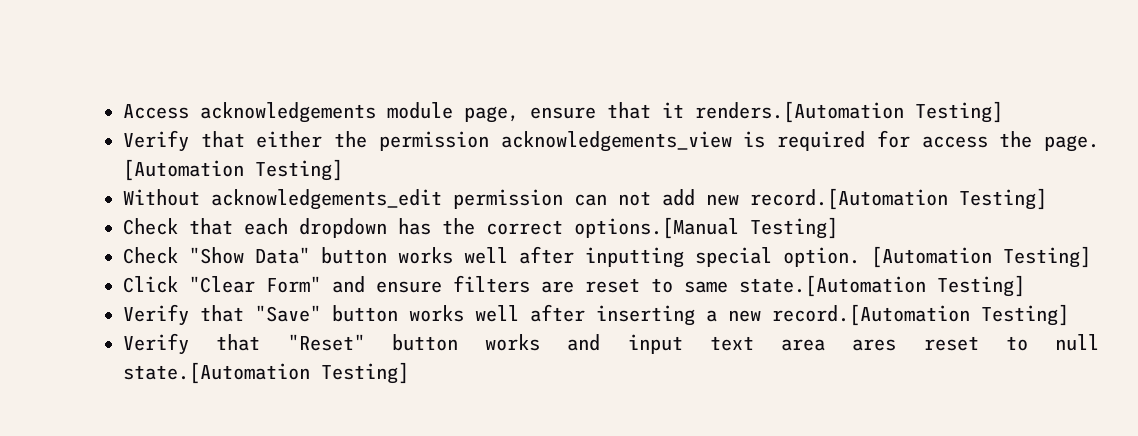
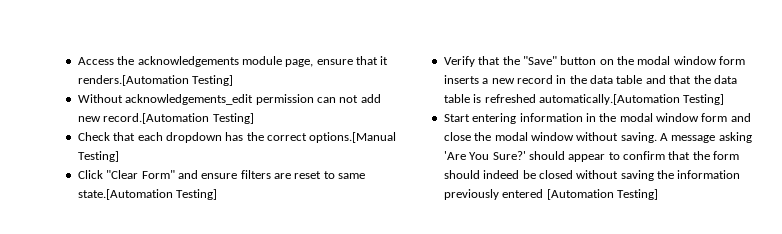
- Access acknowledgements module page, ensure that it renders.[Automation Testing]
+ Access the acknowledgements module page, ensure that it renders.[Automation Testing]
- Verify that either the permission acknowledgements_view is required for access the page. [Automation Testing]
- Check "Show Data" button works well after inputting special option. [Automation Testing]
- Verify that "Save" button works well after inserting a new record.[Automation Testing]
- Verify that "Reset" button works and input text area ares reset to null state.[Automation Testing]
+ Verify that the "Save" button on the modal window form inserts a new record in the data table and that the data table is refreshed automatically.[Automation Testing]
+ Start entering information in the modal window form and close the modal window without saving. A message asking 'Are You Sure?' should appear to confirm that the form should indeed be closed without saving the information previously entered [Automation Testing]

